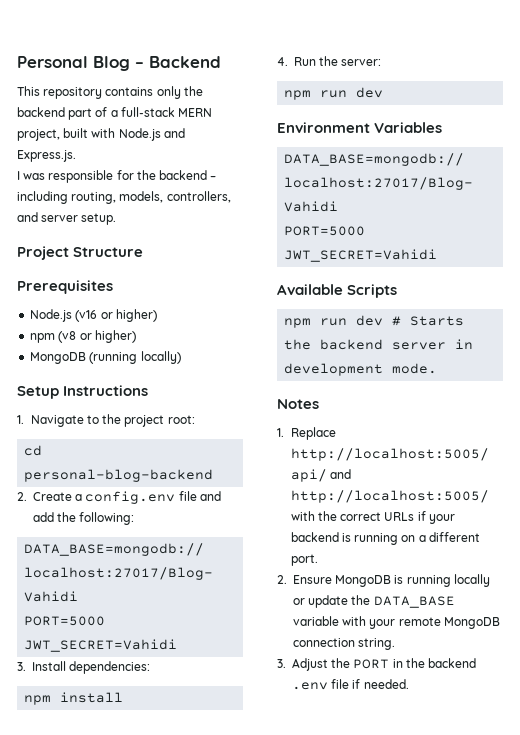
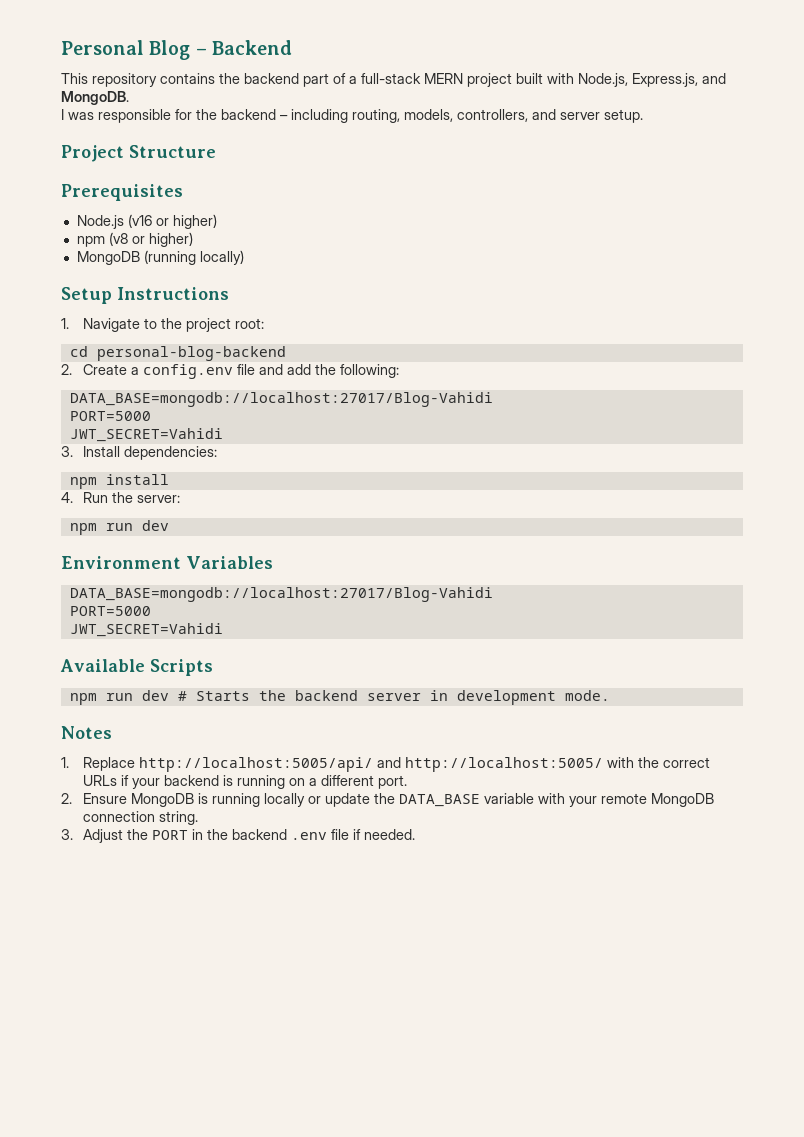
- This repository contains only the backend part of a full-stack MERN project, built with Node.js and Express.js.
+ This repository contains the backend part of a full-stack MERN project built with Node.js, Express.js, and MongoDB.

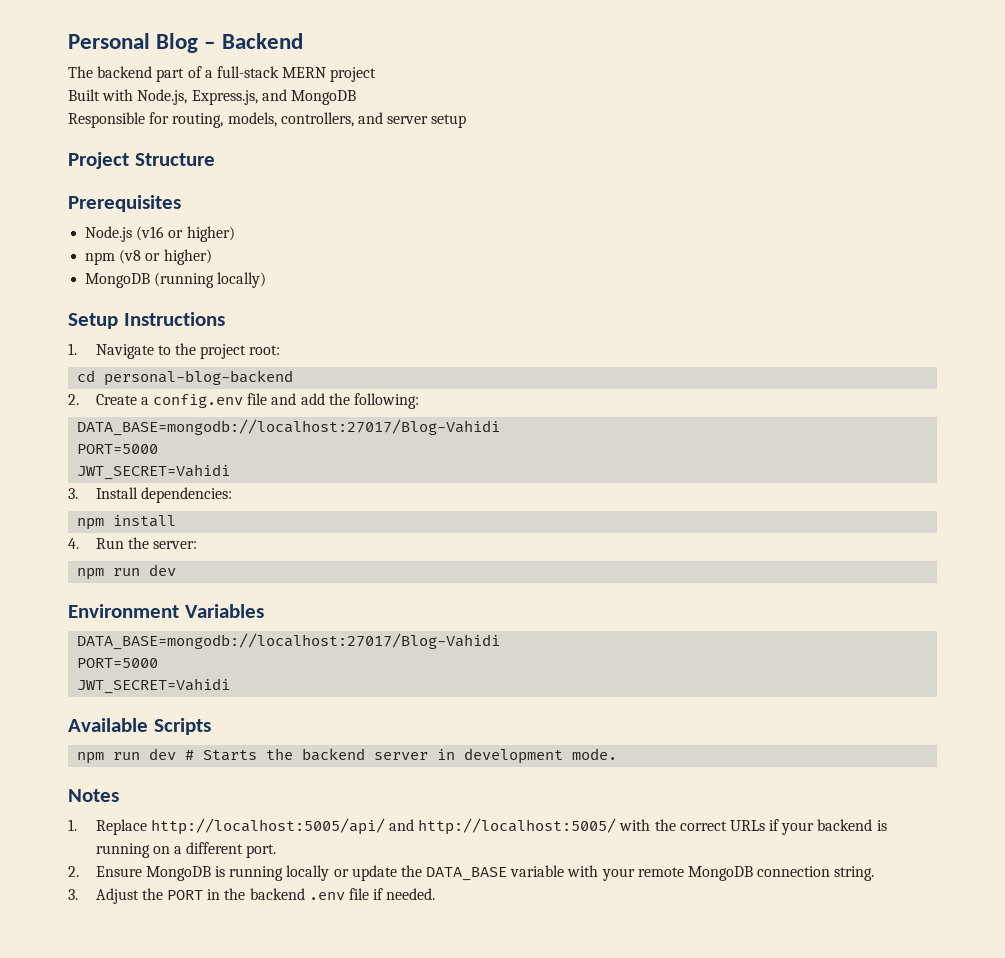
- This repository contains the backend part of a full-stack MERN project built with Node.js, Express.js, and MongoDB.
- I was responsible for the backend – including routing, models, controllers, and server setup.
+ The backend part of a full-stack MERN project
+ Built with Node.js, Express.js, and MongoDB
+ Responsible for routing, models, controllers, and server setup

